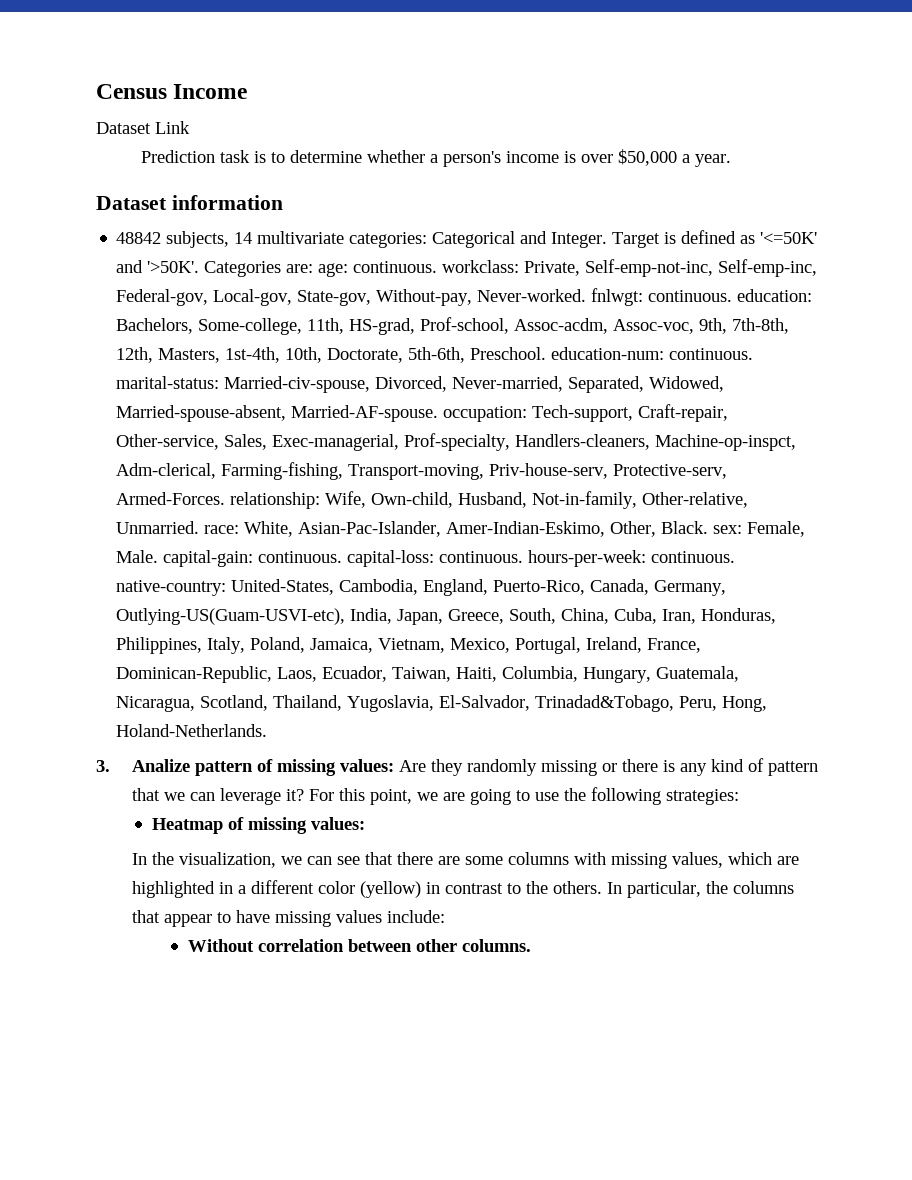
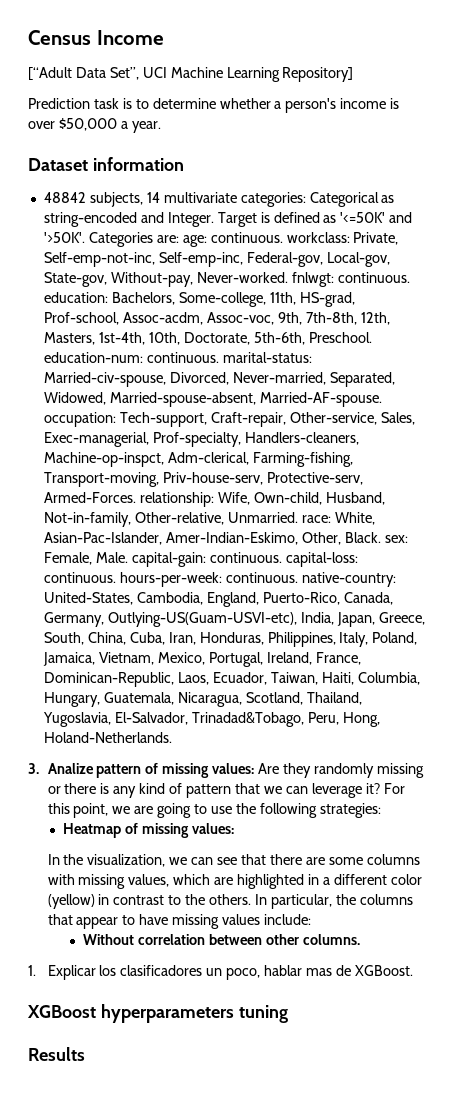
- Dataset Link
+ [“Adult Data Set”, UCI Machine Learning Repository]
- 48842 subjects, 14 multivariate categories: Categorical and Integer.
+ 48842 subjects, 14 multivariate categories: Categorical as string-encoded and Integer.
+ 1. Explicar los clasificadores un poco, hablar mas de XGBoost.
+ XGBoost hyperparameters tuning
+ Results

